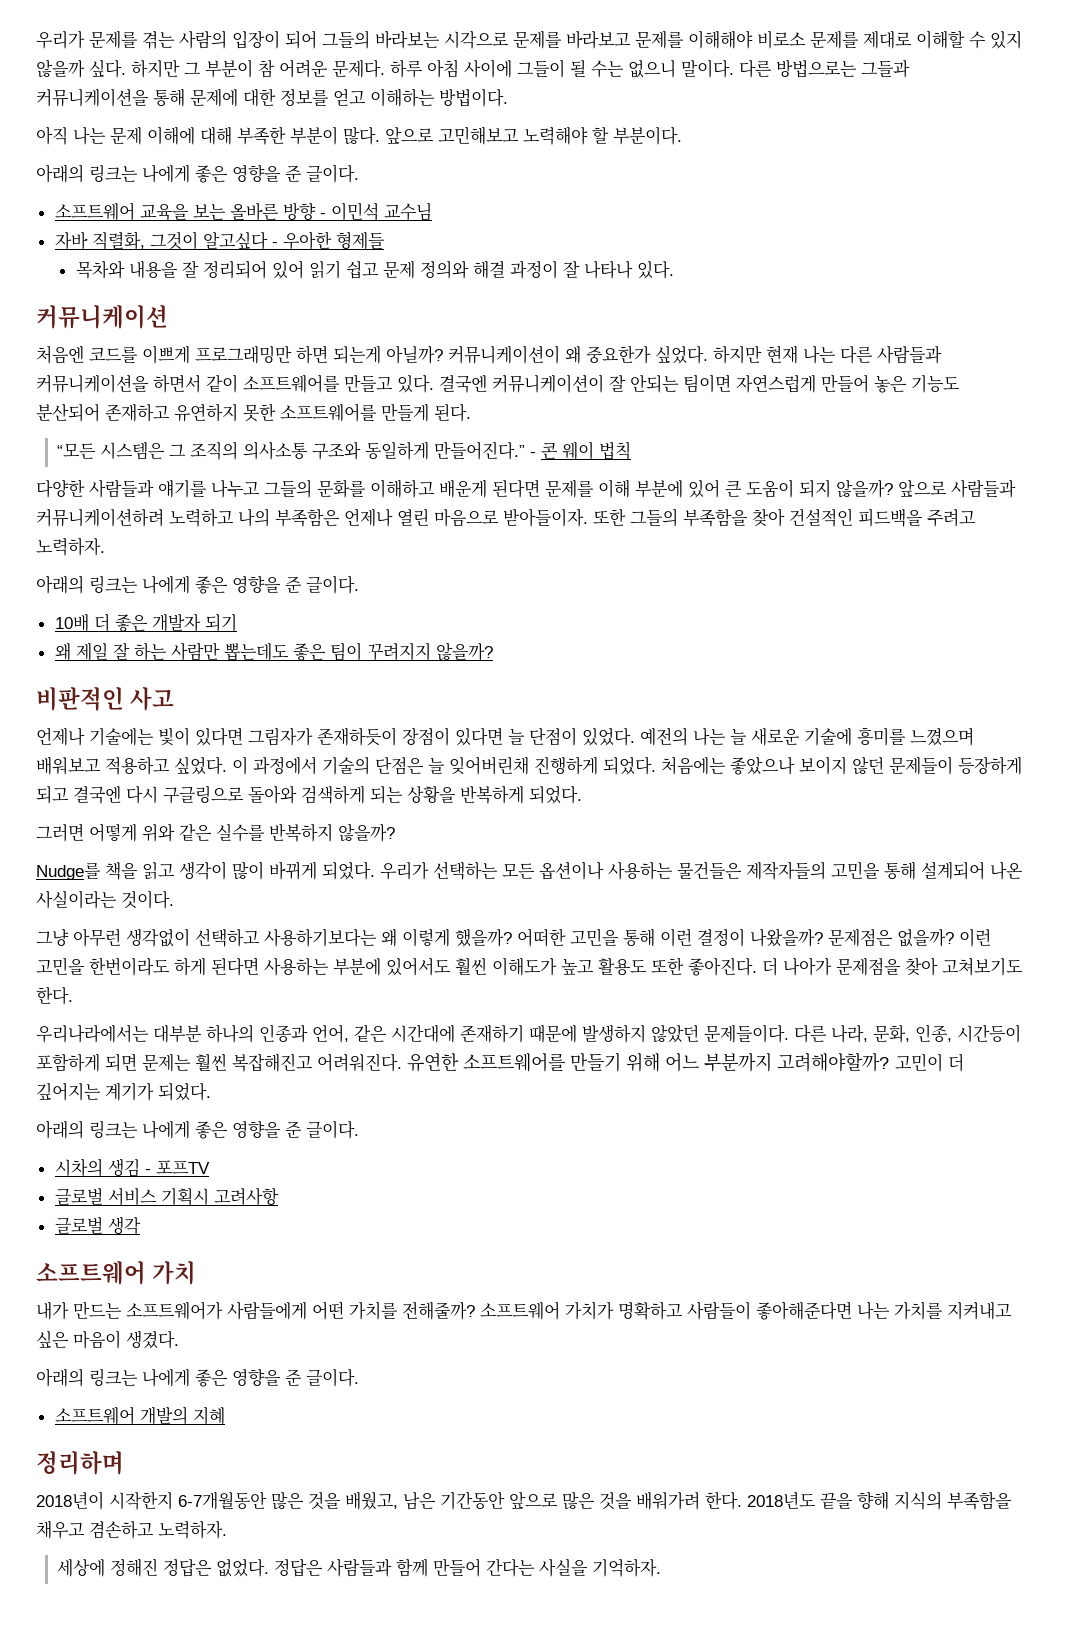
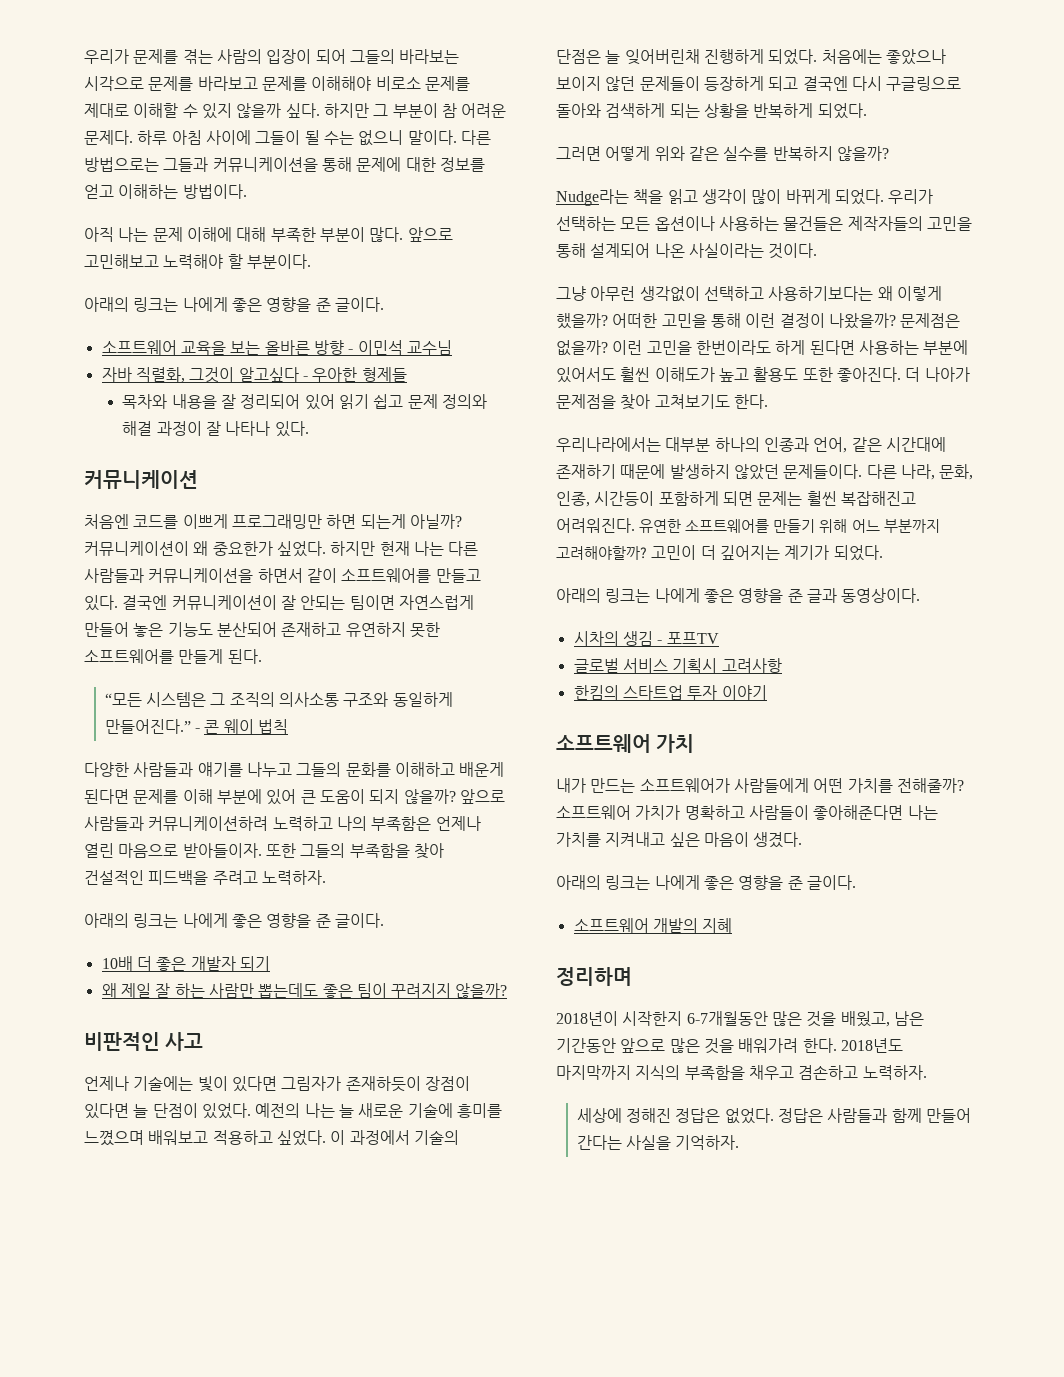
- Nudge를 책을 읽고 생각이 많이 바뀌게 되었다.
+ Nudge라는 책을 읽고 생각이 많이 바뀌게 되었다.
  고민이 더 깊어지는 계기가 되었다.
- 아래의 링크는 나에게 좋은 영향을 준 글이다.
+ 아래의 링크는 나에게 좋은 영향을 준 글과 동영상이다.
- 글로벌 생각
+ 한킴의 스타트업 투자 이야기
- 2018년도 끝을 향해 지식의 부족함을 채우고 겸손하고 노력하자.
+ 2018년도 마지막까지 지식의 부족함을 채우고 겸손하고 노력하자.

